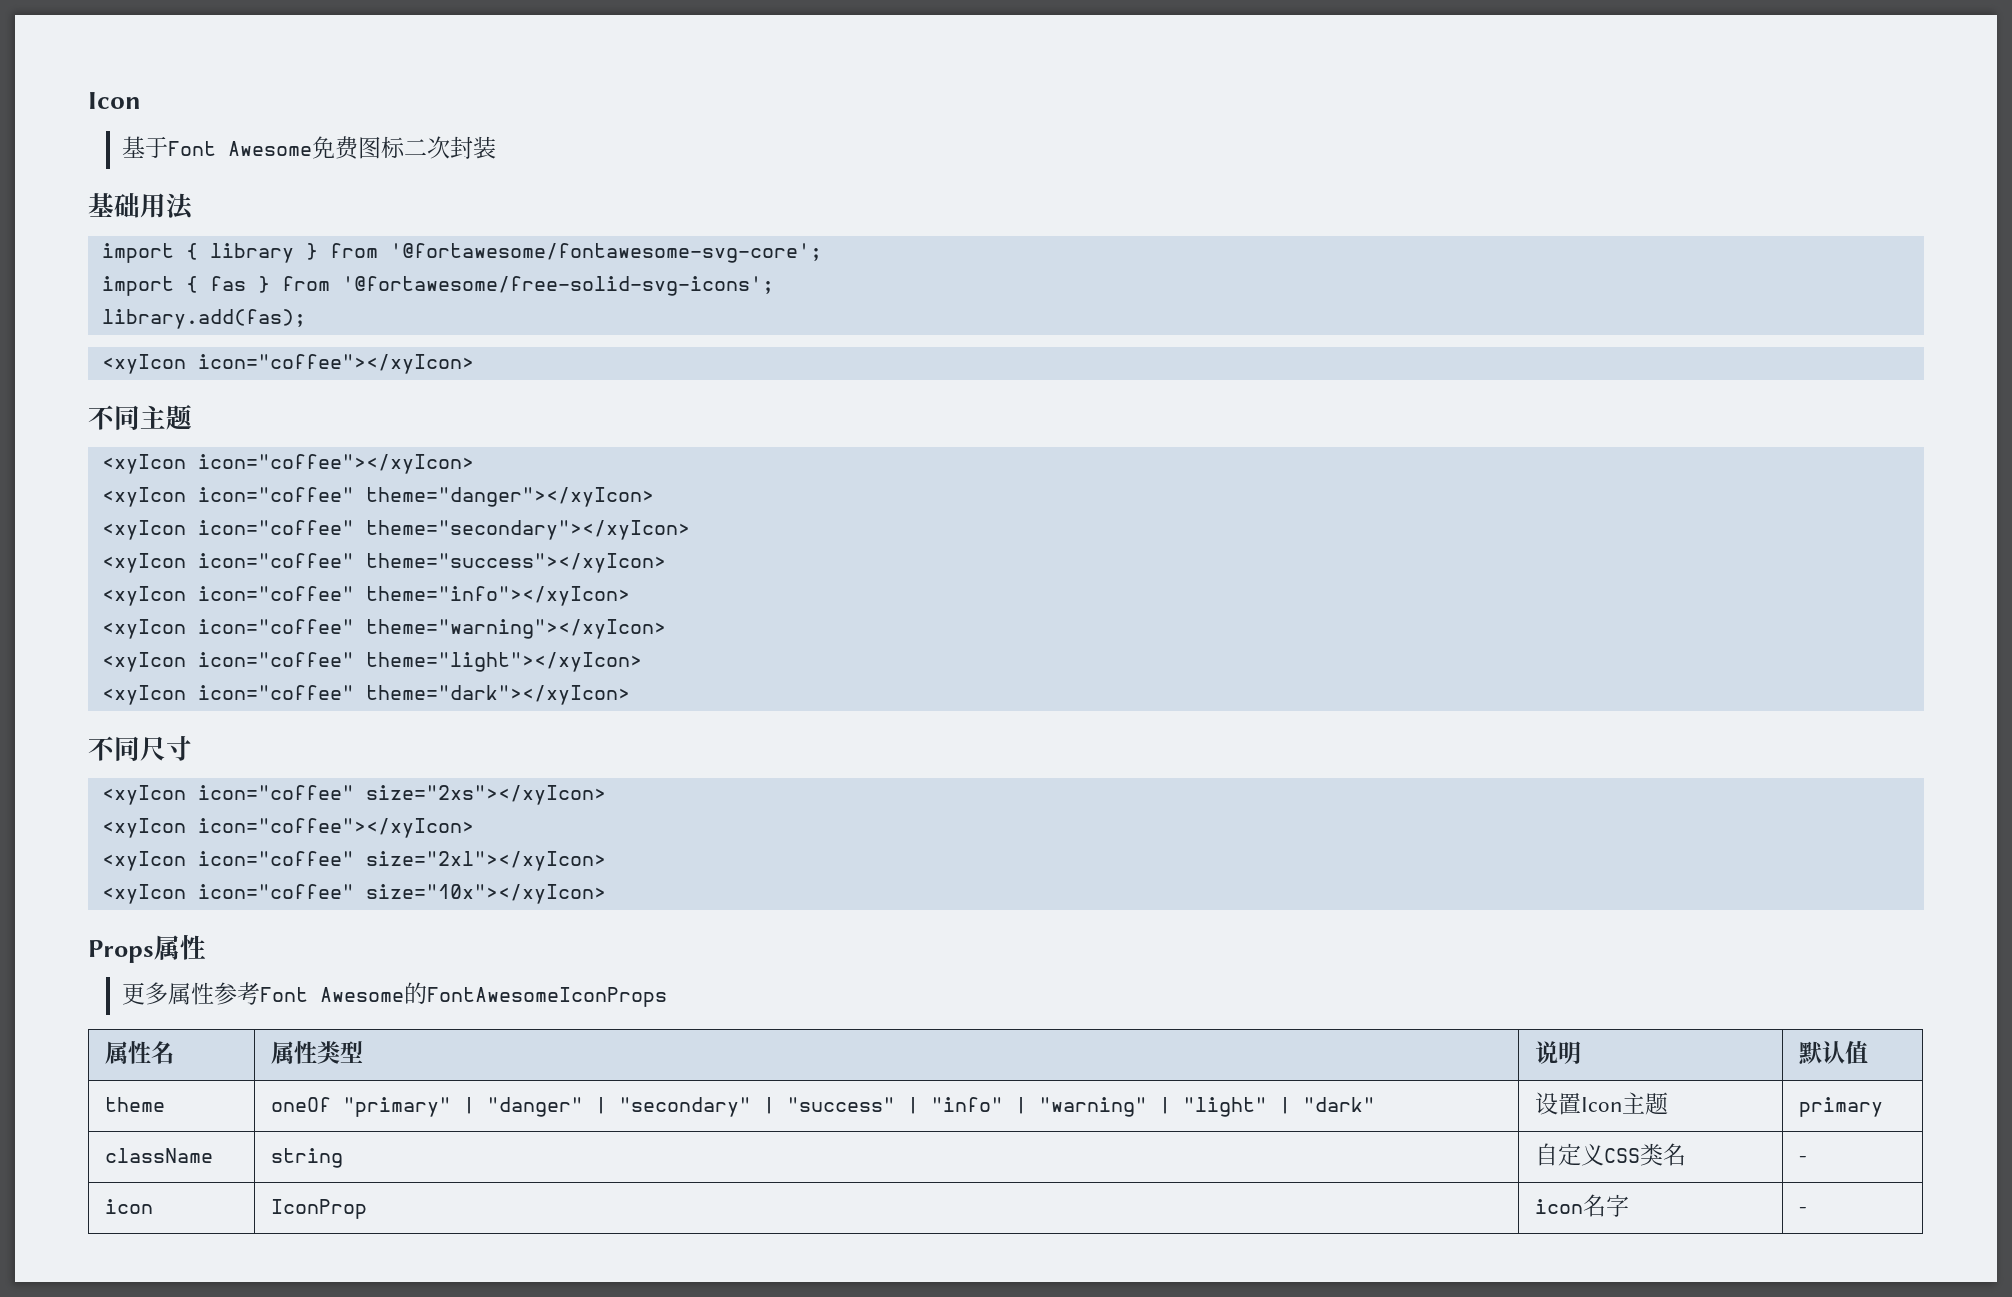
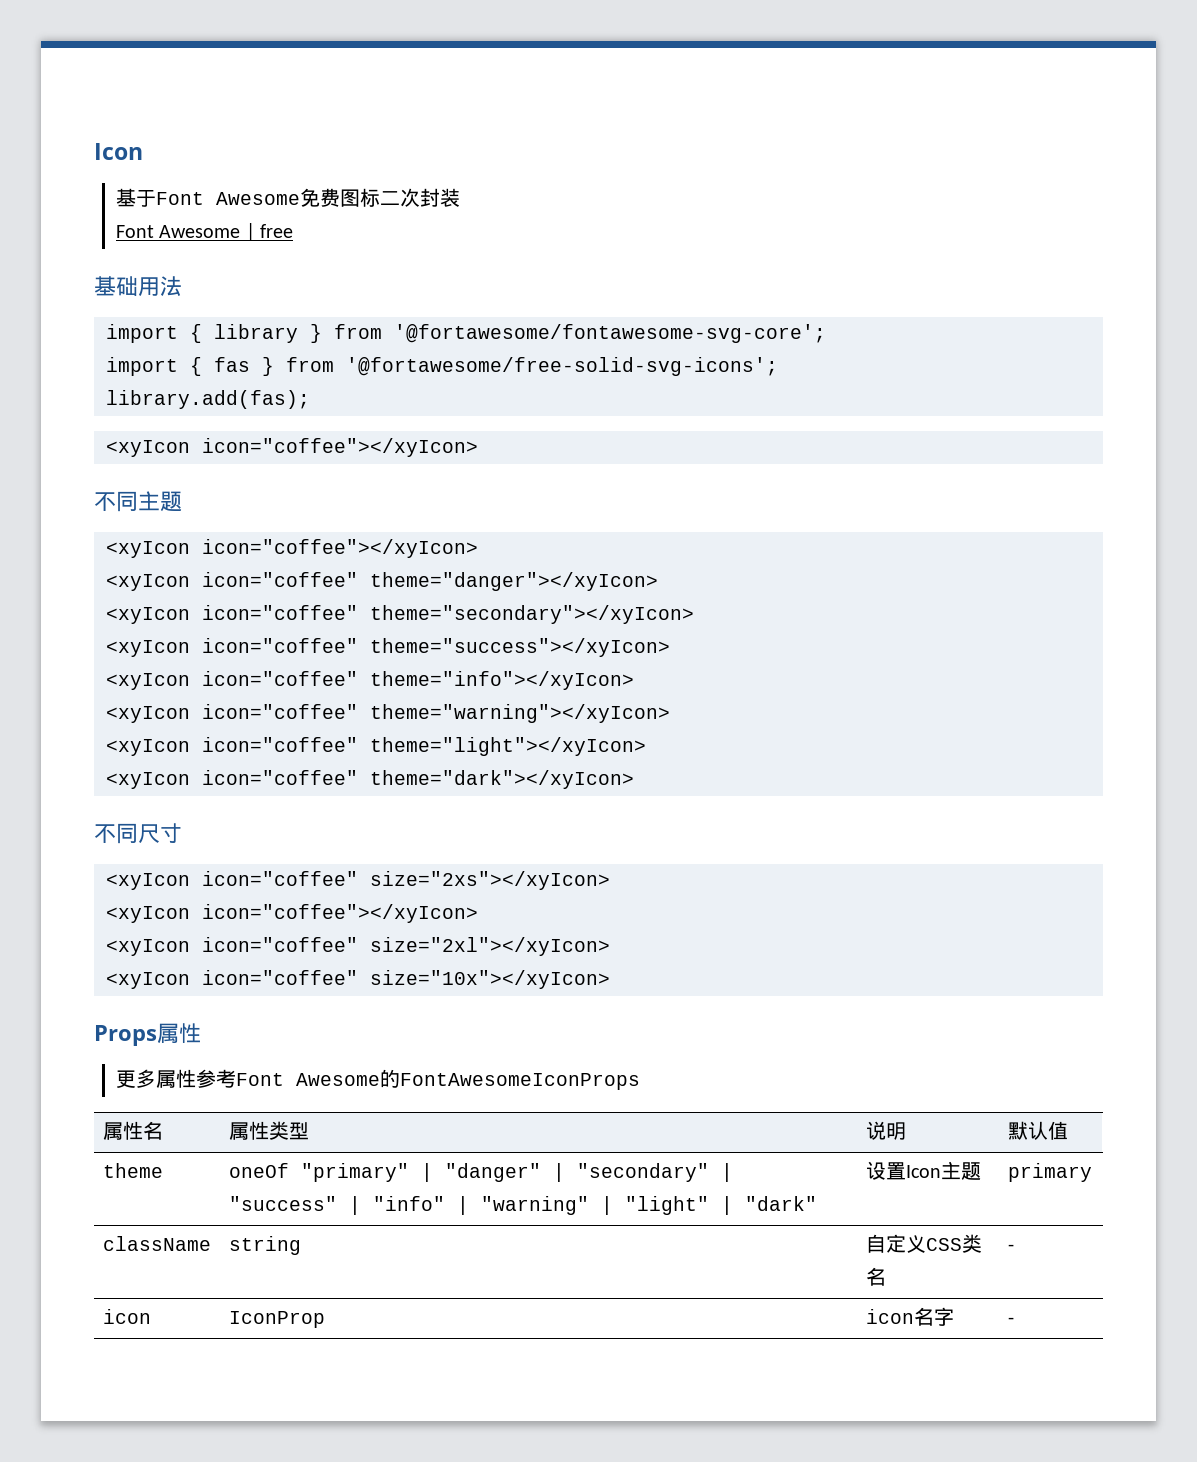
+ Font Awesome | free

